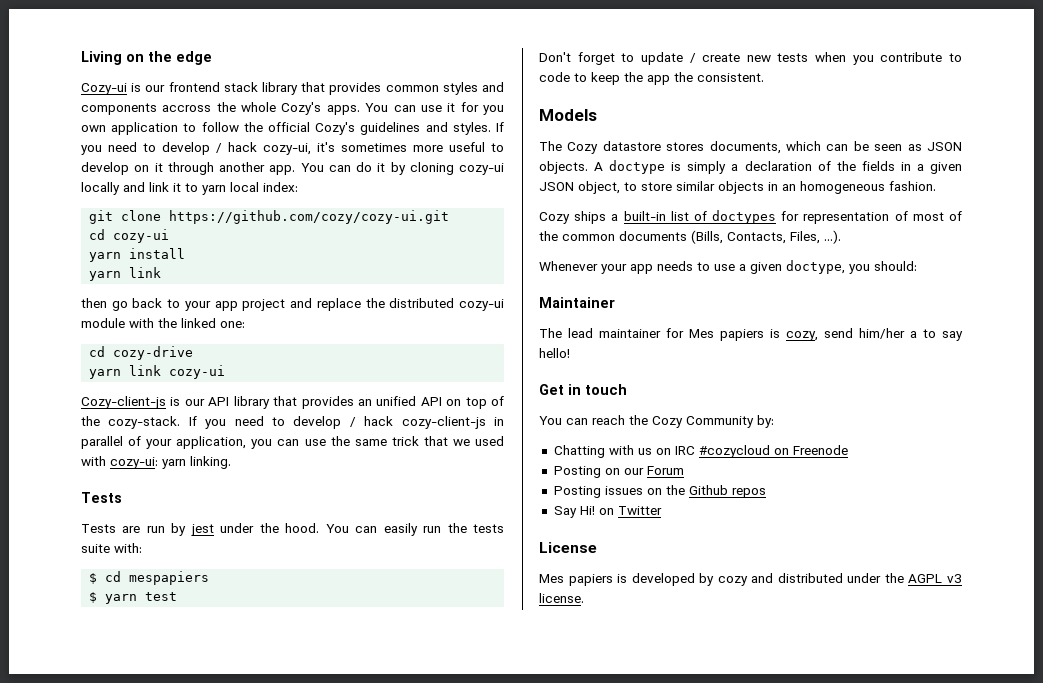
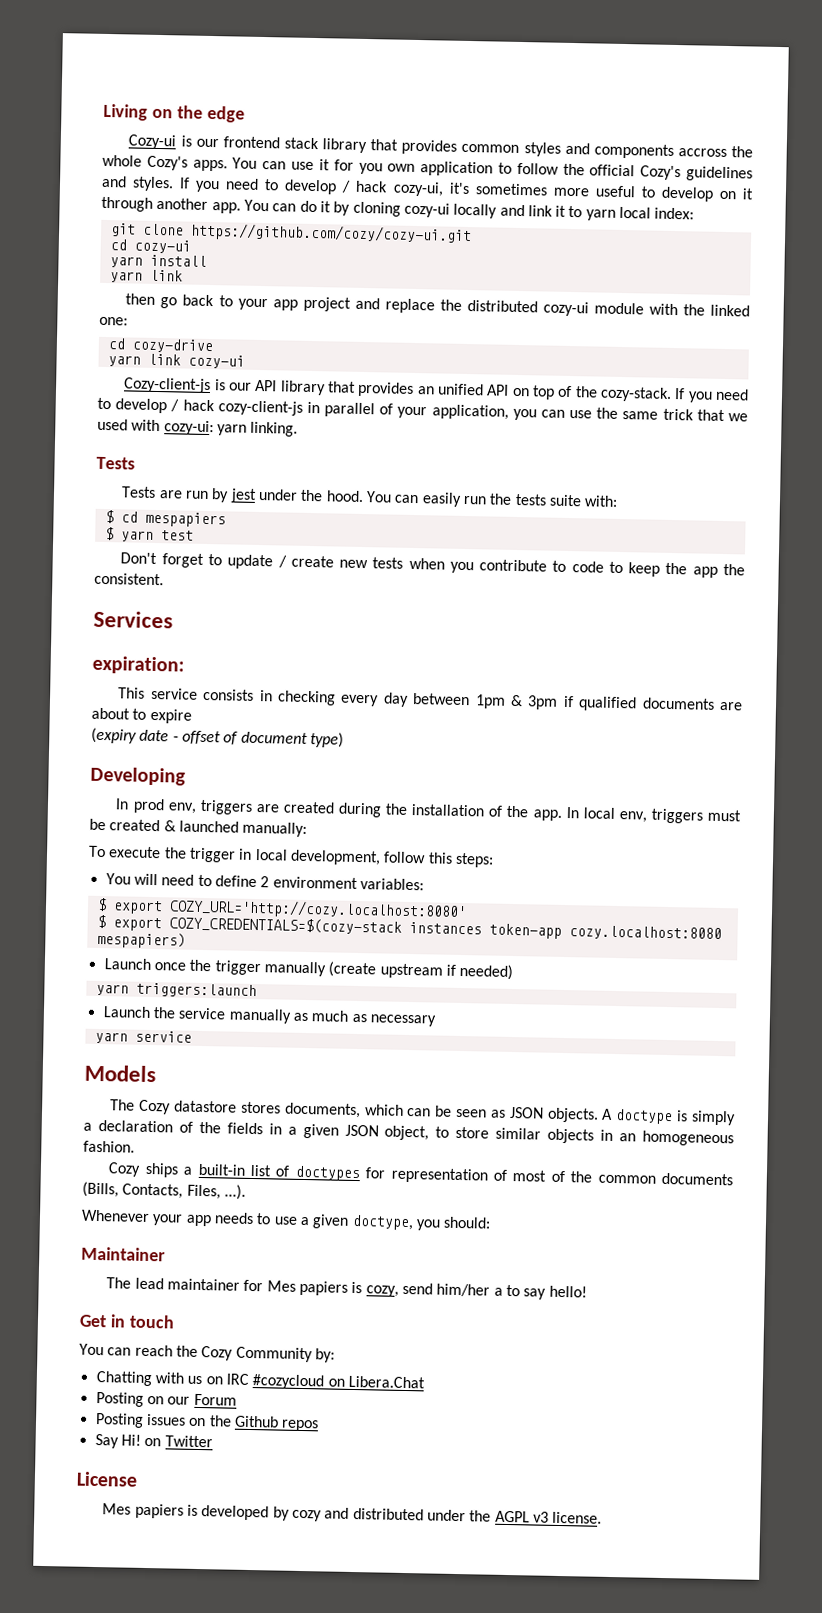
+ Services
+ expiration:
+ This service consists in checking every day between 1pm & 3pm if qualified documents are about to expire
+ (expiry date - offset of document type)
+ Developing
+ In prod env, triggers are created during the installation of the app. In local env, triggers must be created & launched manually:
+ To execute the trigger in local development, follow this steps:
+ You will need to define 2 environment variables:
+ $ export COZY_URL='http://cozy.localhost:8080'
+ $ export COZY_CREDENTIALS=$(cozy-stack instances token-app cozy.localhost:8080 mespapiers)
+ Launch once the trigger manually (create upstream if needed)
+ yarn triggers:launch
+ Launch the service manually as much as necessary
+ yarn service
- Chatting with us on IRC #cozycloud on Freenode
+ Chatting with us on IRC #cozycloud on Libera.Chat

